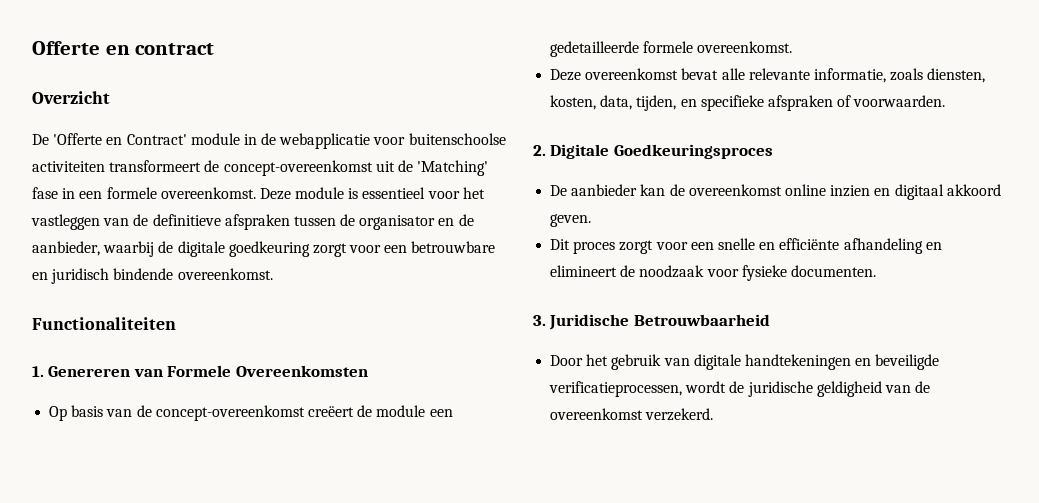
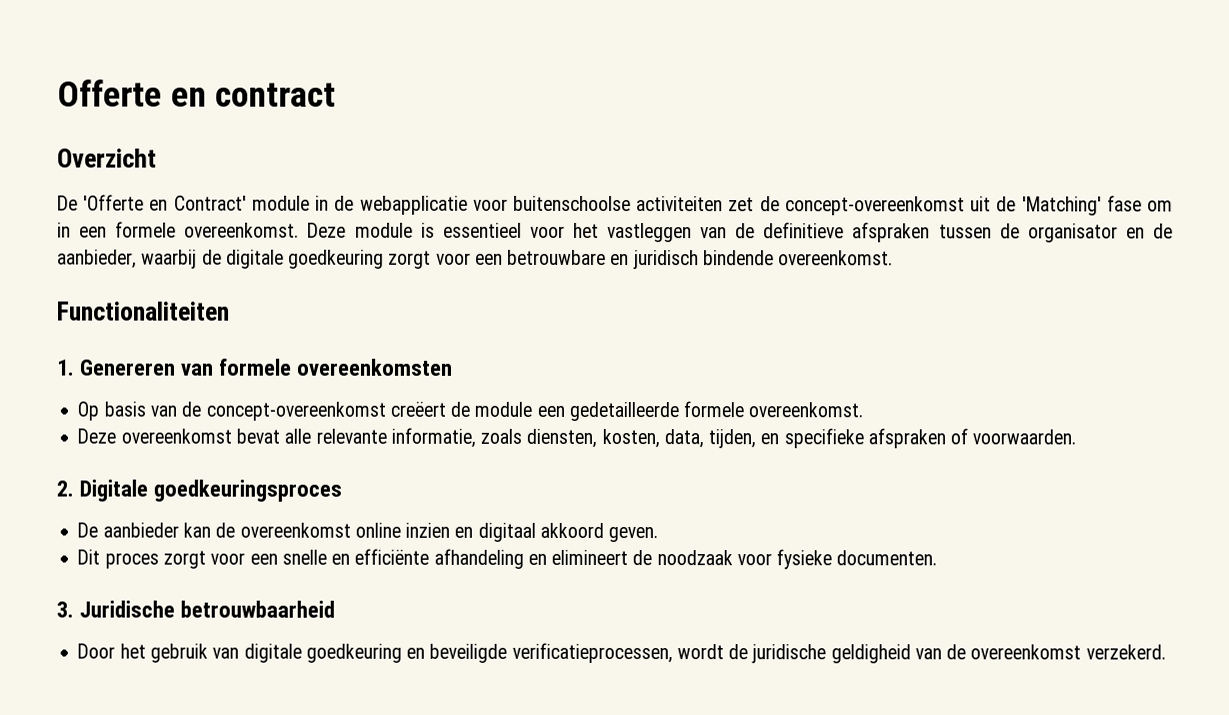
- De 'Offerte en Contract' module in de webapplicatie voor buitenschoolse activiteiten transformeert de concept-overeenkomst uit de 'Matching' fase in een formele overeenkomst.
+ De 'Offerte en Contract' module in de webapplicatie voor buitenschoolse activiteiten zet de concept-overeenkomst uit de 'Matching' fase om in een formele overeenkomst.
- 1. Genereren van Formele Overeenkomsten
+ 1. Genereren van formele overeenkomsten
- 2. Digitale Goedkeuringsproces
+ 2. Digitale goedkeuringsproces
- 3. Juridische Betrouwbaarheid
+ 3. Juridische betrouwbaarheid
- Door het gebruik van digitale handtekeningen en beveiligde verificatieprocessen, wordt de juridische geldigheid van de overeenkomst verzekerd.
+ Door het gebruik van digitale goedkeuring en beveiligde verificatieprocessen, wordt de juridische geldigheid van de overeenkomst verzekerd.

